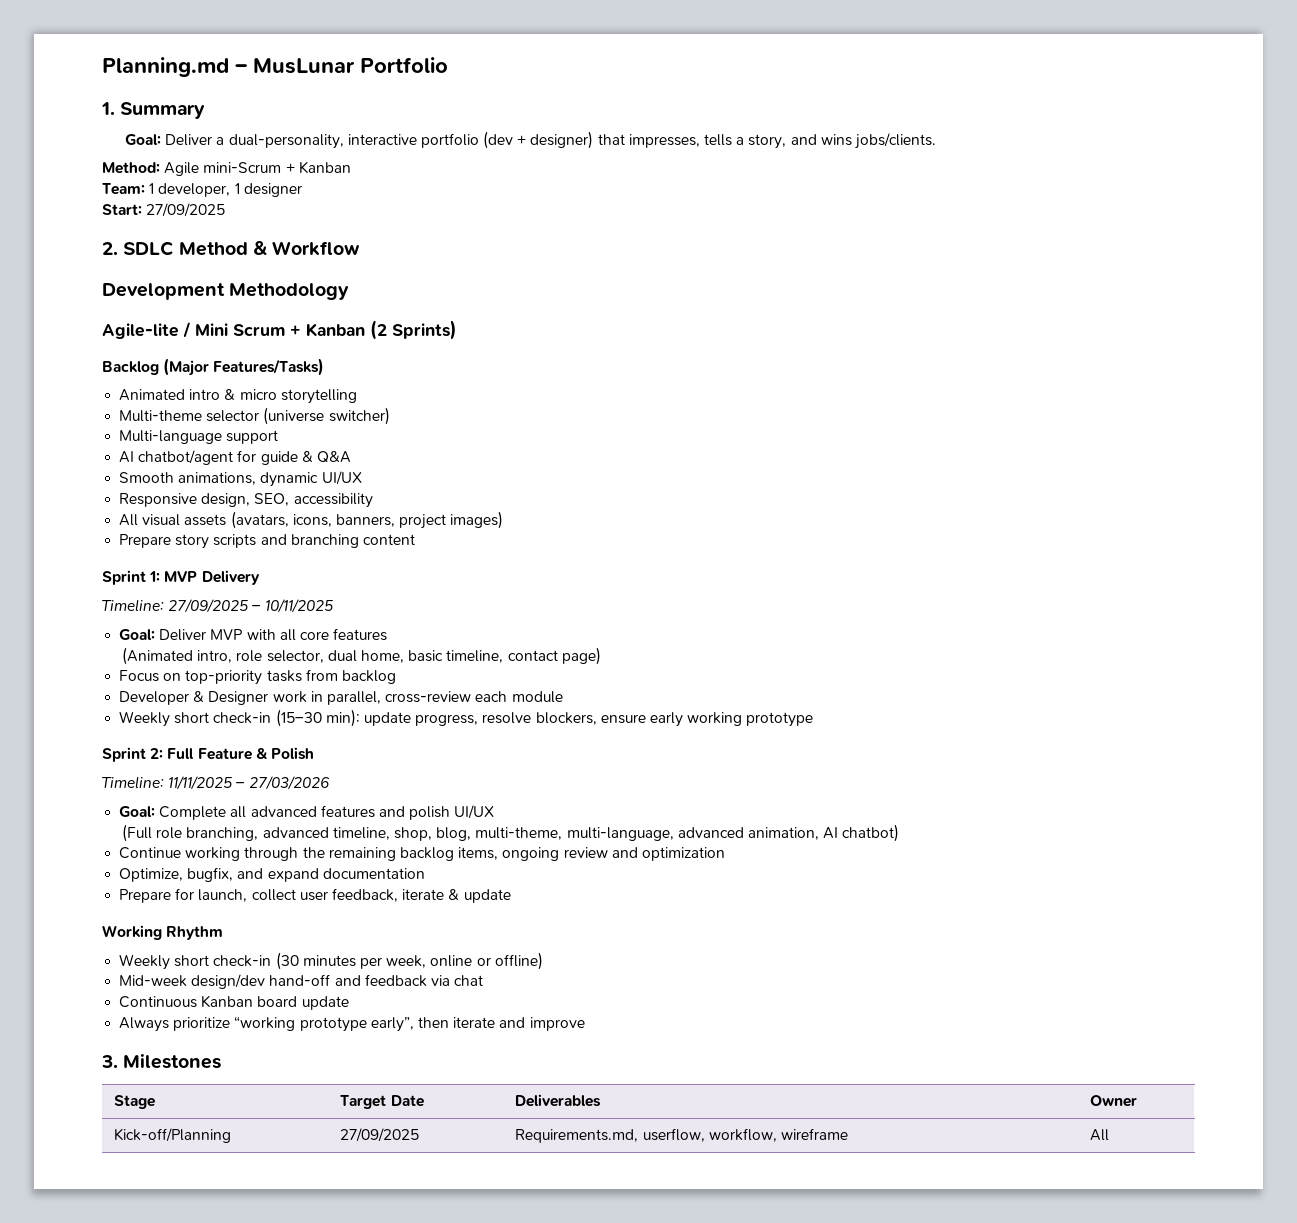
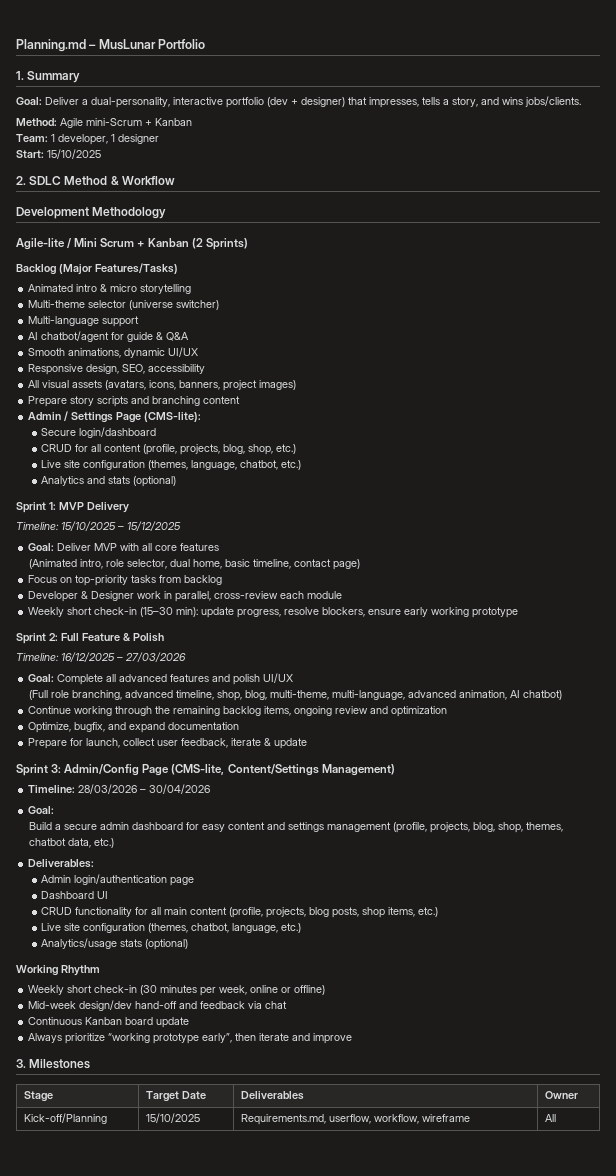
- Start: 27/09/2025
+ Start: 15/10/2025
+ Admin / Settings Page (CMS-lite):
+ Secure login/dashboard
+ CRUD for all content (profile, projects, blog, shop, etc.)
+ Live site configuration (themes, language, chatbot, etc.)
+ Analytics and stats (optional)
- Timeline: 27/09/2025 – 10/11/2025
+ Timeline: 15/10/2025 – 15/12/2025
- Timeline: 11/11/2025 – 27/03/2026
+ Timeline: 16/12/2025 – 27/03/2026
+ Sprint 3: Admin/Config Page (CMS-lite, Content/Settings Management)
+ Timeline: 28/03/2026 – 30/04/2026
+ Goal:
+ Build a secure admin dashboard for easy content and settings management (profile, projects, blog, shop, themes, chatbot data, etc.)
+ Deliverables:
+ Admin login/authentication page
+ Dashboard UI
+ CRUD functionality for all main content (profile, projects, blog posts, shop items, etc.)
+ Live site configuration (themes, chatbot, language, etc.)
+ Analytics/usage stats (optional)
- Kick-off/Planning | 27/09/2025 | Requirements.md, userflow, workflow, wireframe | All
+ Kick-off/Planning | 15/10/2025 | Requirements.md, userflow, workflow, wireframe | All

